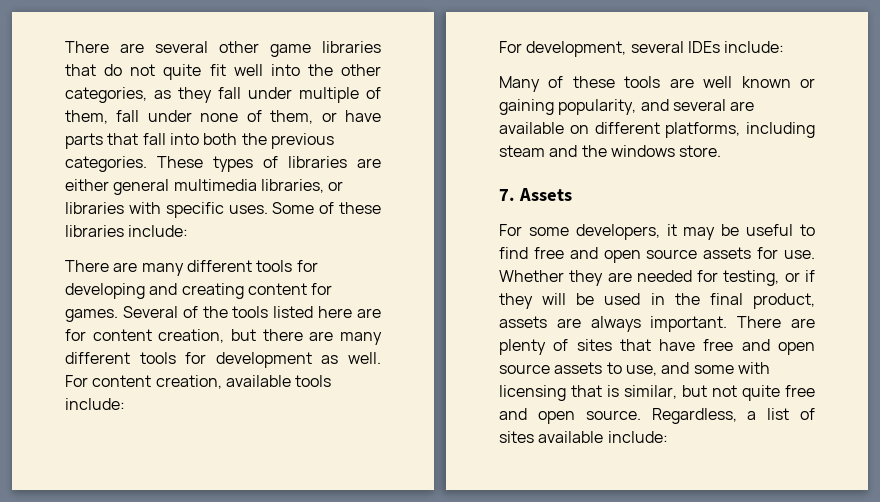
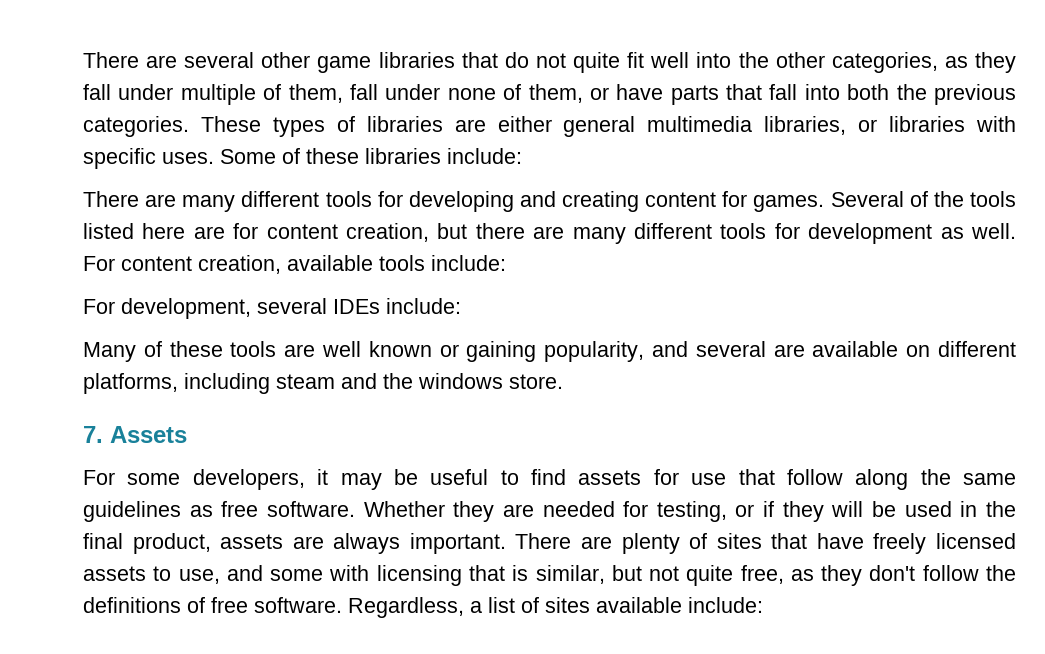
- For some developers, it may be useful to find free and open source assets for use.
+ For some developers, it may be useful to find assets for use that follow along the same guidelines as free software.
- There are plenty of sites that have free and open source assets to use, and some with licensing that is similar, but not quite free and open source.
+ There are plenty of sites that have freely licensed assets to use, and some with licensing that is similar, but not quite free, as they don't follow the definitions of free software.

